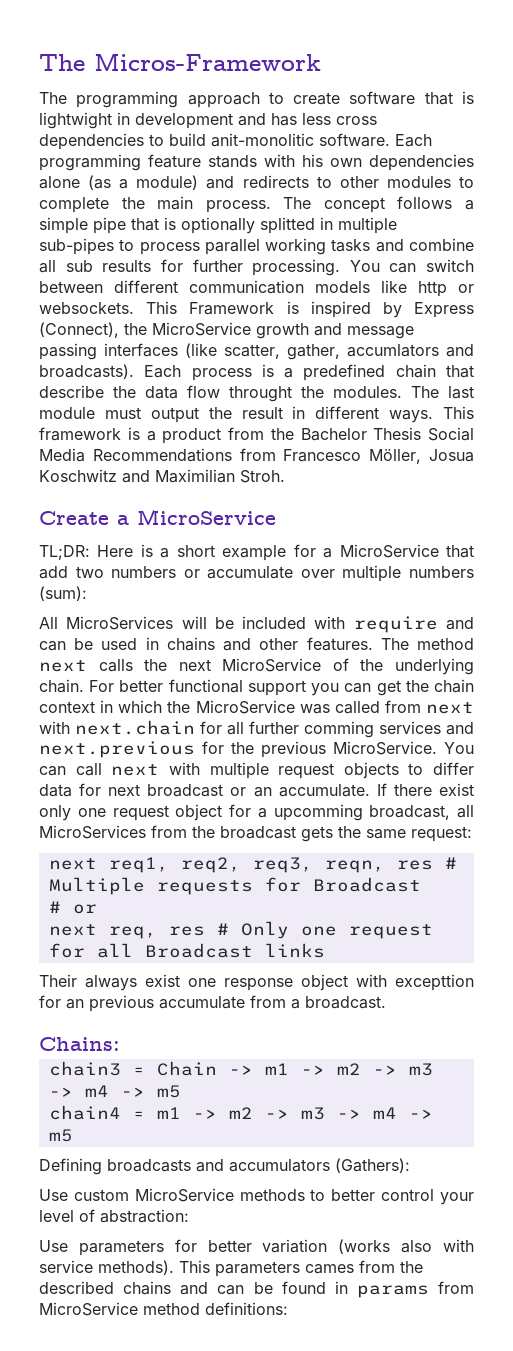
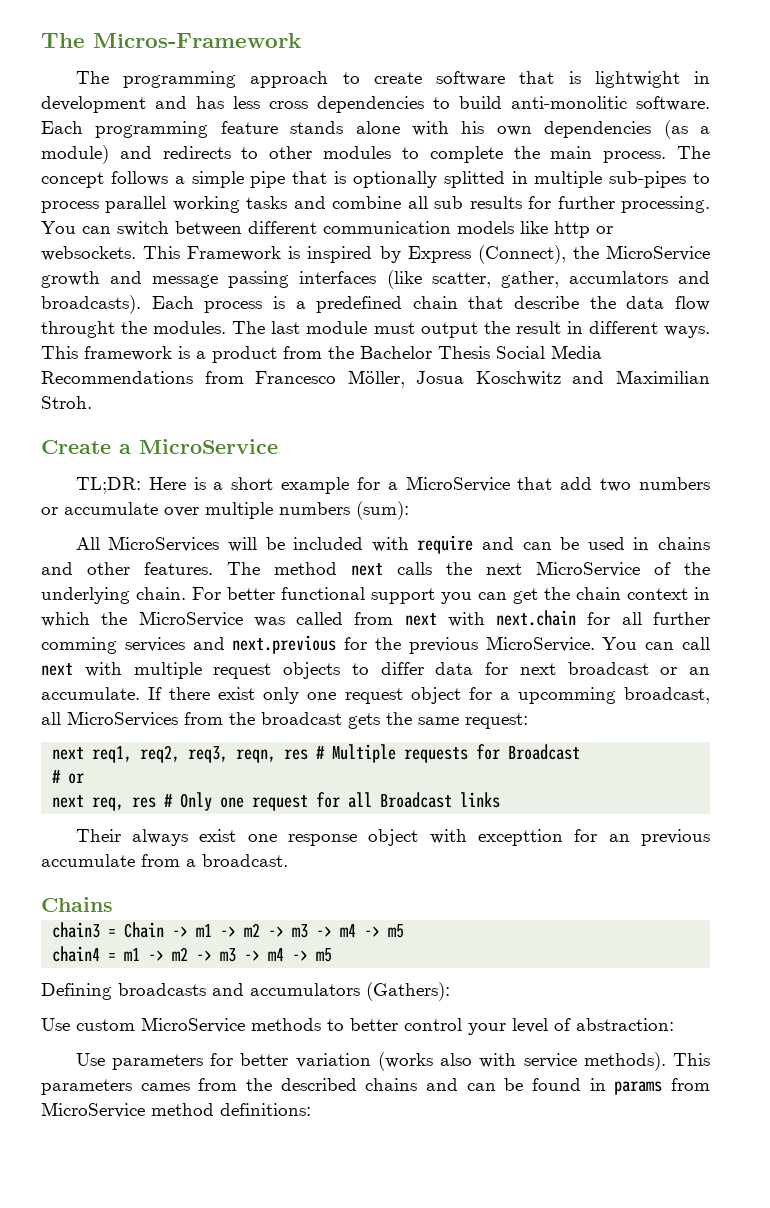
- The programming approach to create software that is lightwight in development and has less cross dependencies to build anit-monolitic software.
+ The programming approach to create software that is lightwight in development and has less cross dependencies to build anti-monolitic software.
- Each programming feature stands with his own dependencies alone (as a module) and redirects to other modules to complete the main process.
+ Each programming feature stands alone with his own dependencies (as a module) and redirects to other modules to complete the main process.
- Chains:
+ Chains

